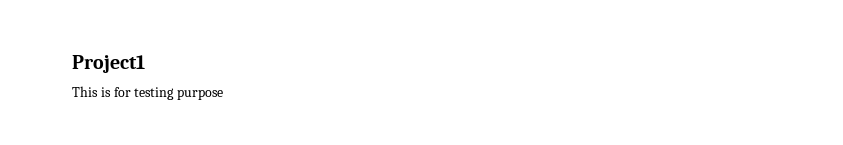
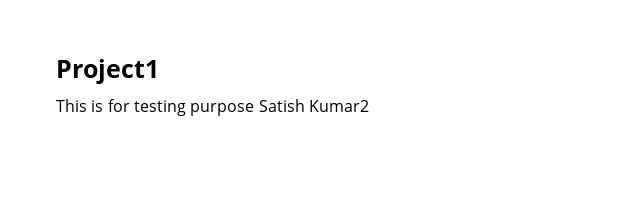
- This is for testing purpose
+ This is for testing purpose Satish Kumar2

